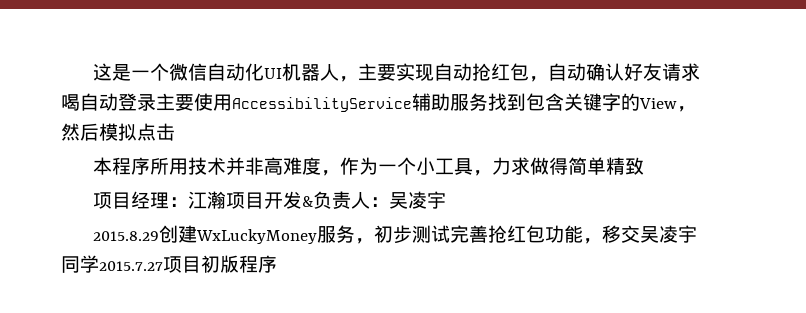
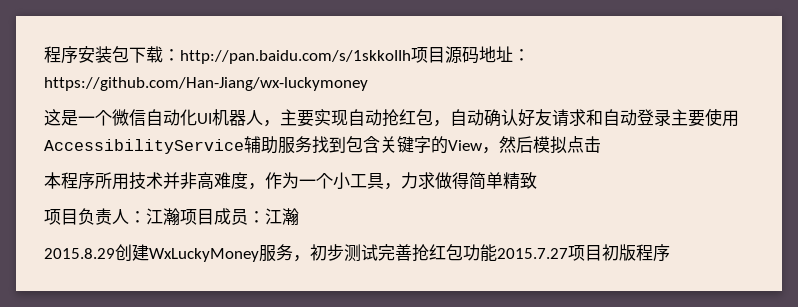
+ 程序安装包下载：http://pan.baidu.com/s/1skkoIIh项目源码地址：https://github.com/Han-Jiang/wx-luckymoney
- 这是一个微信自动化UI机器人，主要实现自动抢红包，自动确认好友请求喝自动登录主要使用AccessibilityService辅助服务找到包含关键字的View，然后模拟点击
+ 这是一个微信自动化UI机器人，主要实现自动抢红包，自动确认好友请求和自动登录主要使用AccessibilityService辅助服务找到包含关键字的View，然后模拟点击
- 项目经理：江瀚项目开发&负责人：吴凌宇
+ 项目负责人：江瀚项目成员：江瀚
- 2015.8.29创建WxLuckyMoney服务，初步测试完善抢红包功能，移交吴凌宇同学2015.7.27项目初版程序
+ 2015.8.29创建WxLuckyMoney服务，初步测试完善抢红包功能2015.7.27项目初版程序

